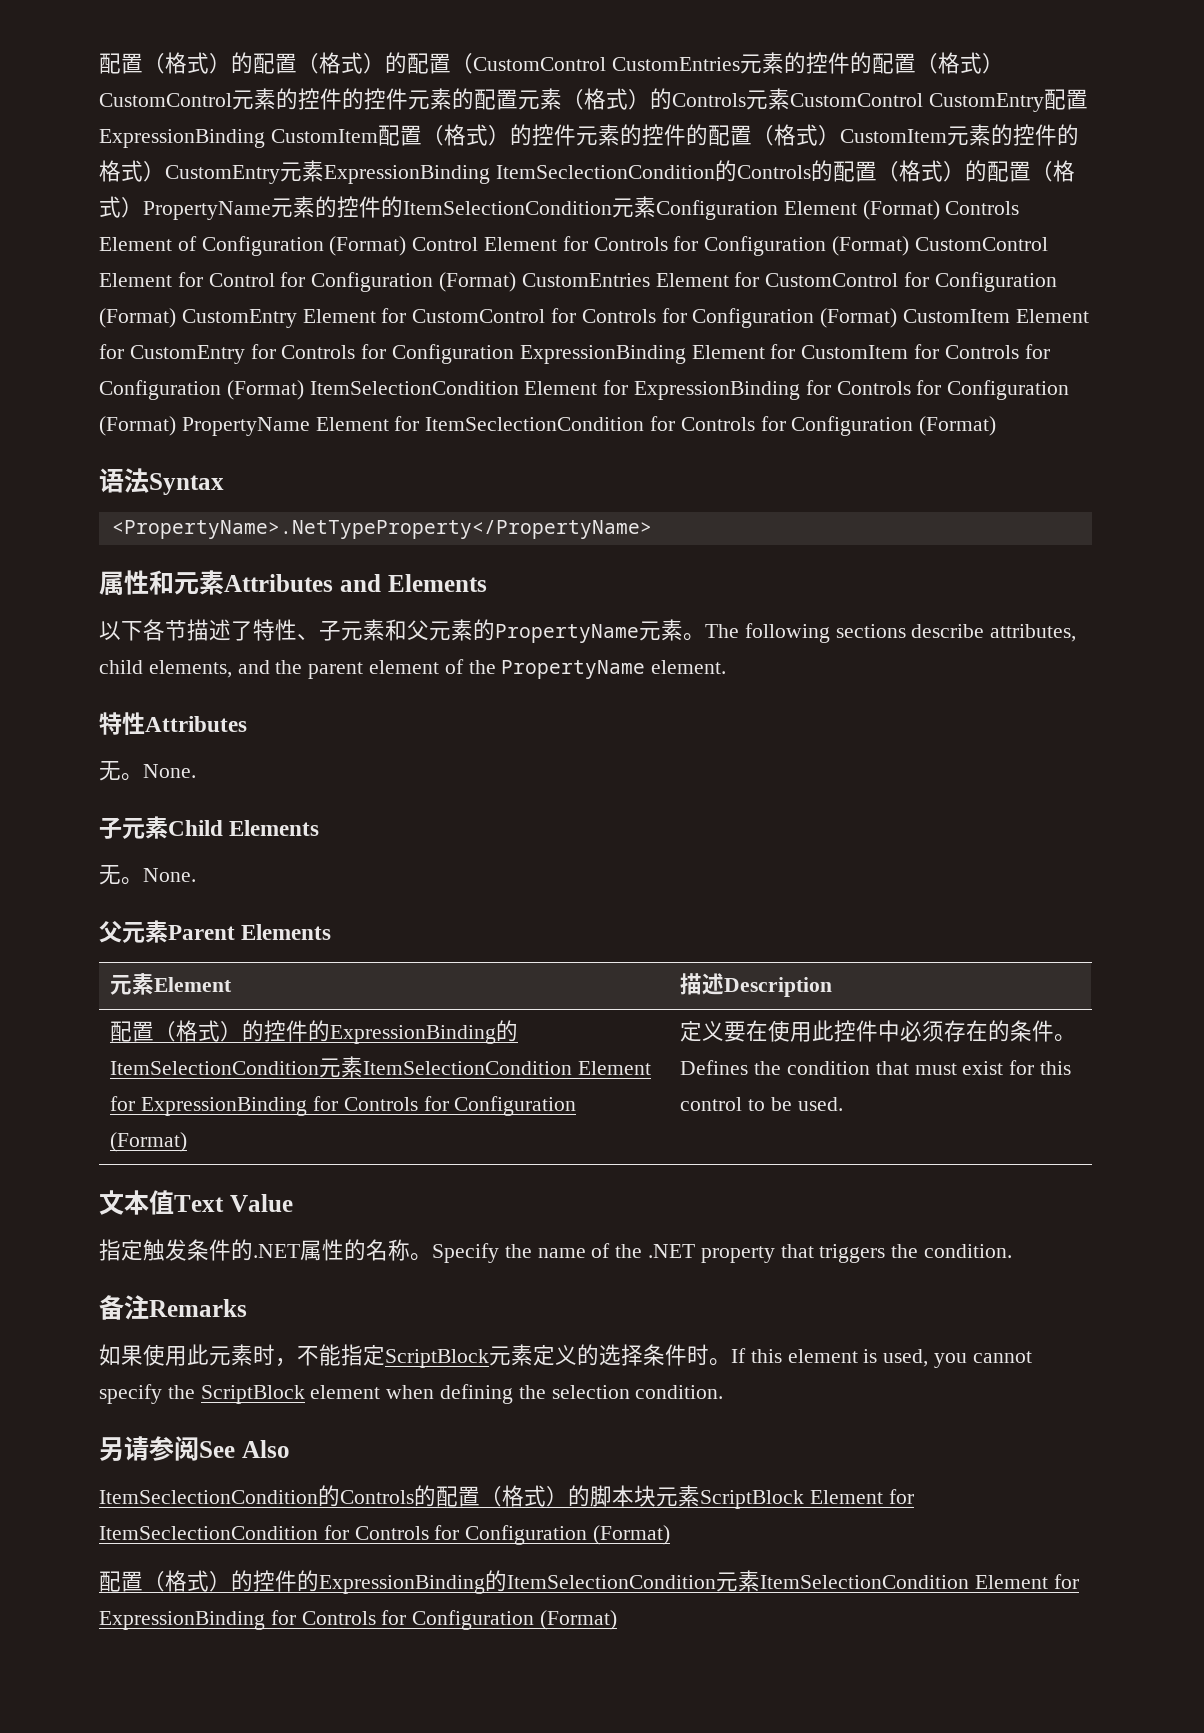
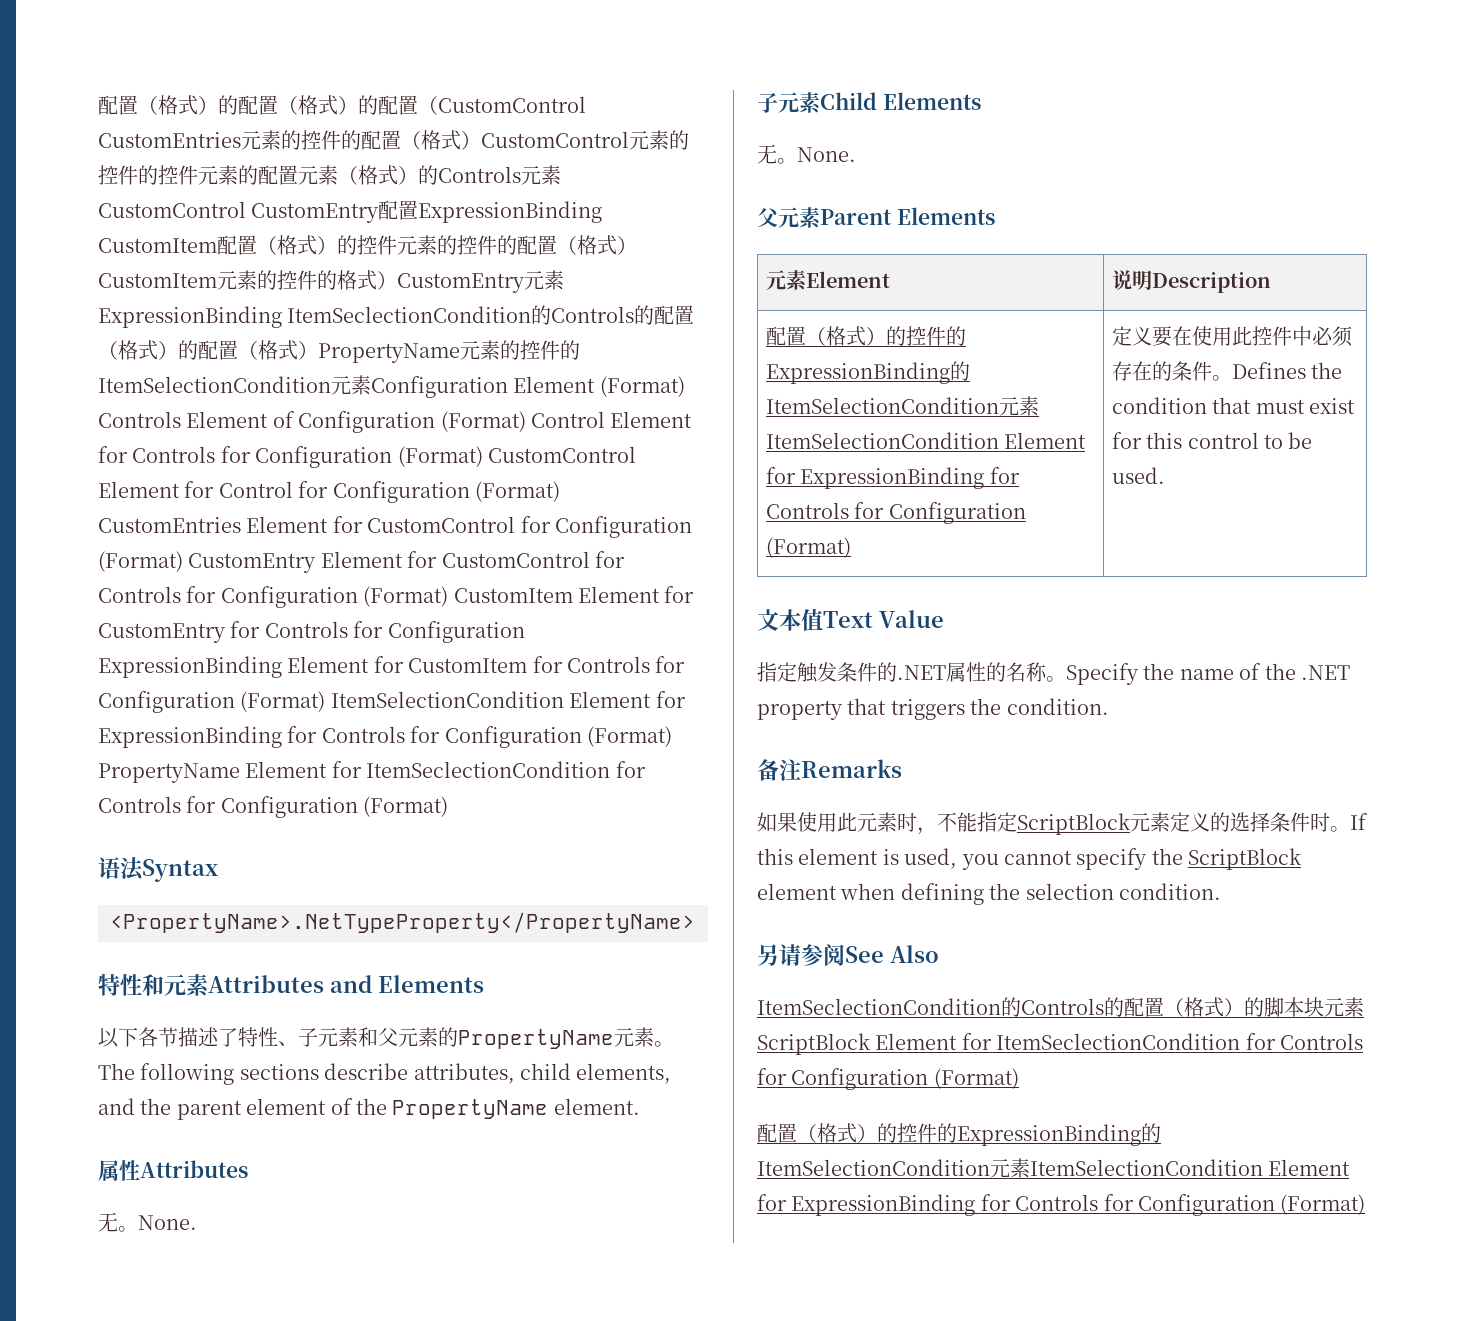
- 属性和元素Attributes and Elements
+ 特性和元素Attributes and Elements
- 特性Attributes
+ 属性Attributes
- 元素Element | 描述Description
+ 元素Element | 说明Description

